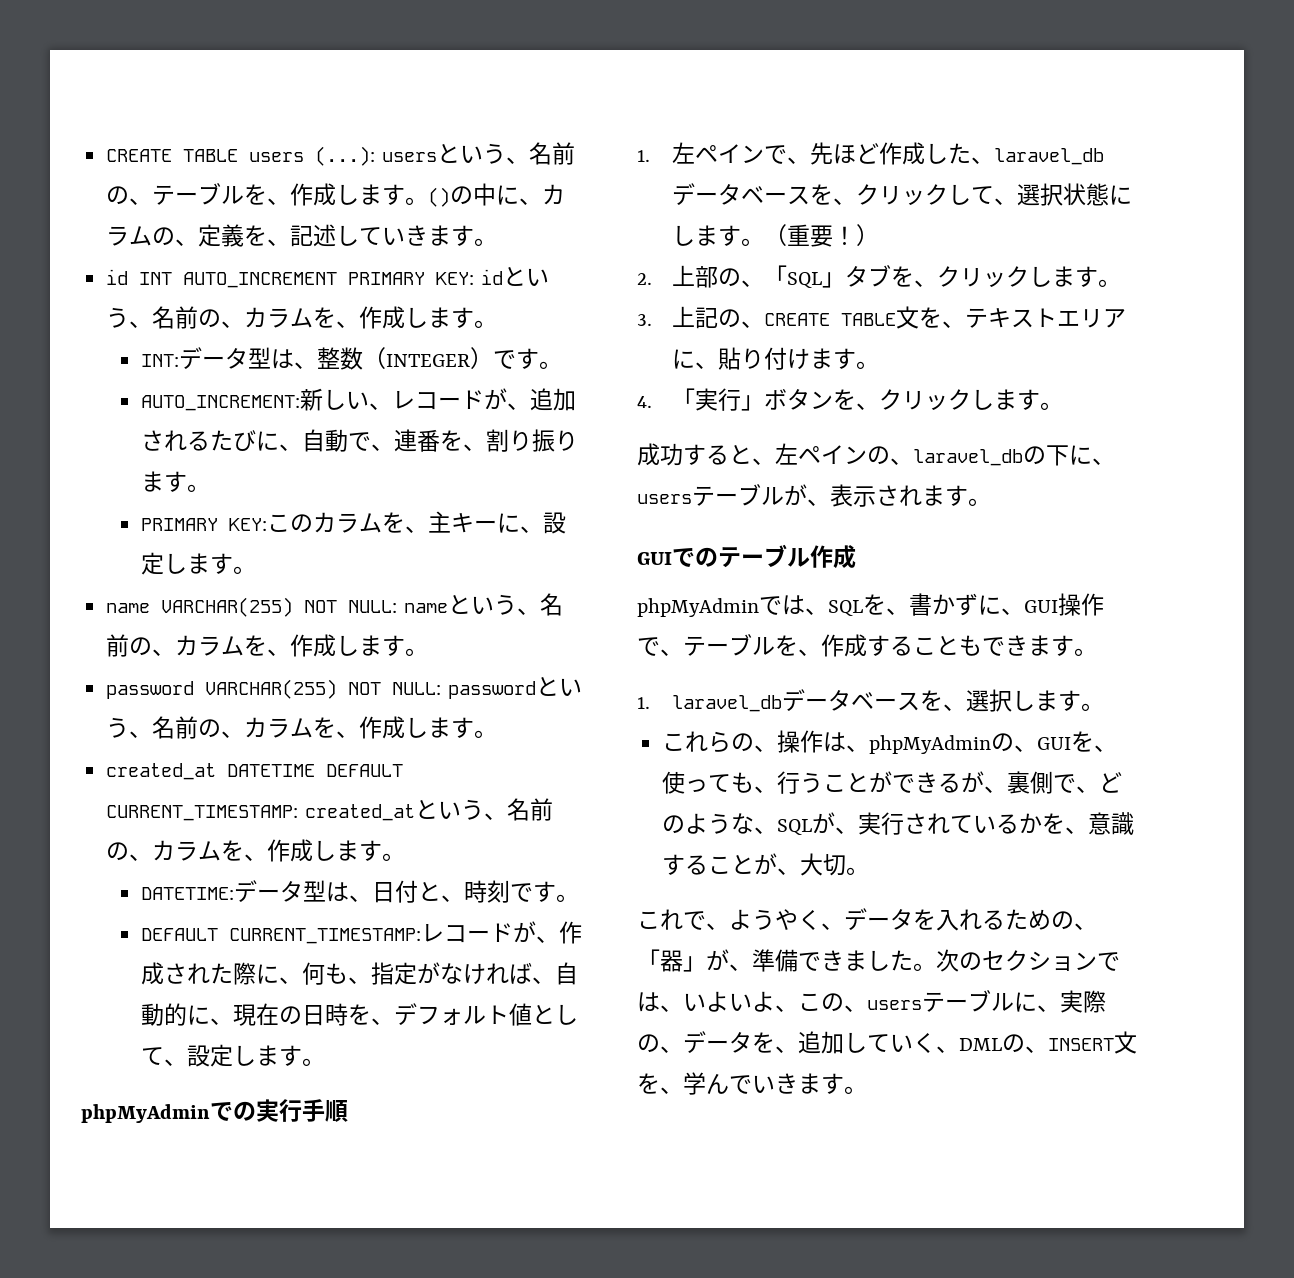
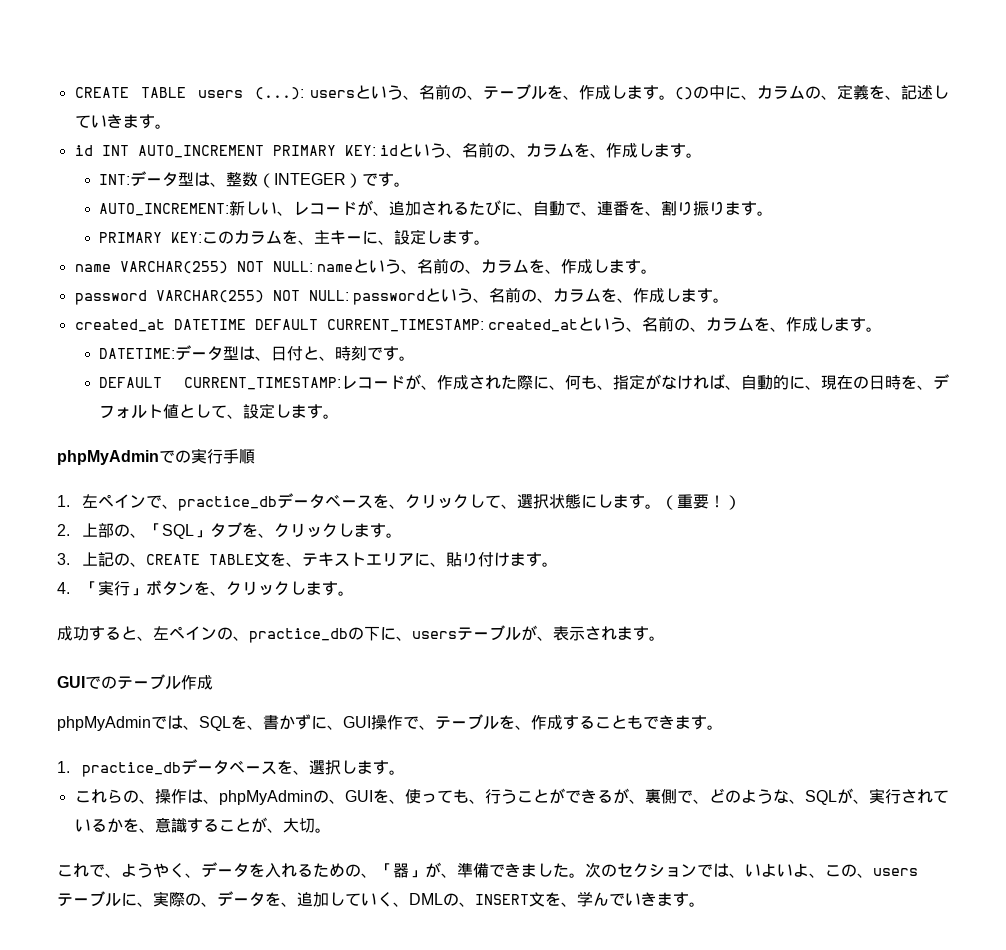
- 1.左ペインで、先ほど作成した、laravel_dbデータベースを、クリックして、選択状態にします。
+ 1.左ペインで、practice_dbデータベースを、クリックして、選択状態にします。
- 成功すると、左ペインの、laravel_dbの下に、usersテーブルが、表示されます。
+ 成功すると、左ペインの、practice_dbの下に、usersテーブルが、表示されます。
- 1. laravel_dbデータベースを、選択します。
+ 1. practice_dbデータベースを、選択します。

